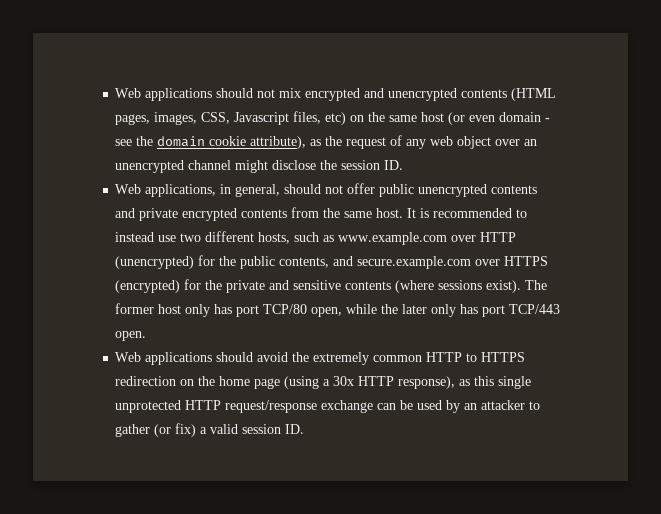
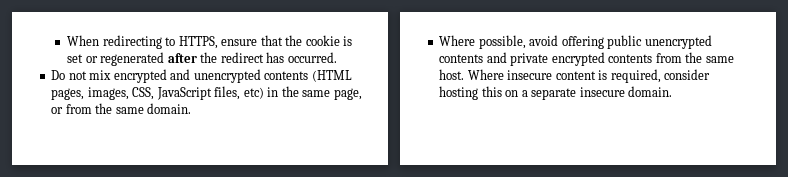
- Web applications should not mix encrypted and unencrypted contents (HTML pages, images, CSS, Javascript files, etc) on the same host (or even domain - see the domain cookie attribute), as the request of any web object over an unencrypted channel might disclose the session ID.
- Web applications, in general, should not offer public unencrypted contents and private encrypted contents from the same host.
+ When redirecting to HTTPS, ensure that the cookie is set or regenerated after the redirect has occurred.
+ Do not mix encrypted and unencrypted contents (HTML pages, images, CSS, JavaScript files, etc) in the same page, or from the same domain.
+ Where possible, avoid offering public unencrypted contents and private encrypted contents from the same host.
- It is recommended to instead use two different hosts, such as www.example.com over HTTP (unencrypted) for the public contents, and secure.example.com over HTTPS (encrypted) for the private and sensitive contents (where sessions exist). The former host only has port TCP/80 open, while the later only has port TCP/443 open.
- Web applications should avoid the extremely common HTTP to HTTPS redirection on the home page (using a 30x HTTP response), as this single unprotected HTTP request/response exchange can be used by an attacker to gather (or fix) a valid session ID.
+ Where insecure content is required, consider hosting this on a separate insecure domain.

